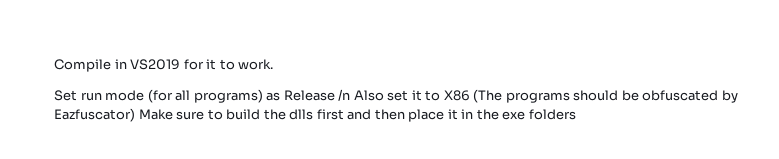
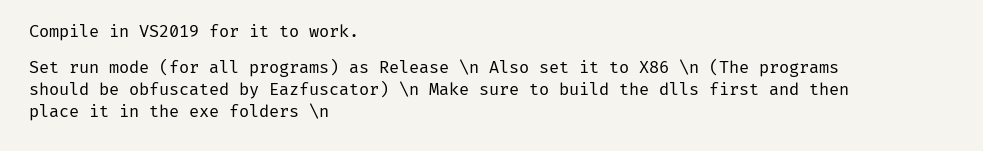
- Set run mode (for all programs) as Release /n Also set it to X86 (The programs should be obfuscated by Eazfuscator) Make sure to build the dlls first and then place it in the exe folders
+ Set run mode (for all programs) as Release \n Also set it to X86 \n (The programs should be obfuscated by Eazfuscator) \n Make sure to build the dlls first and then place it in the exe folders \n

